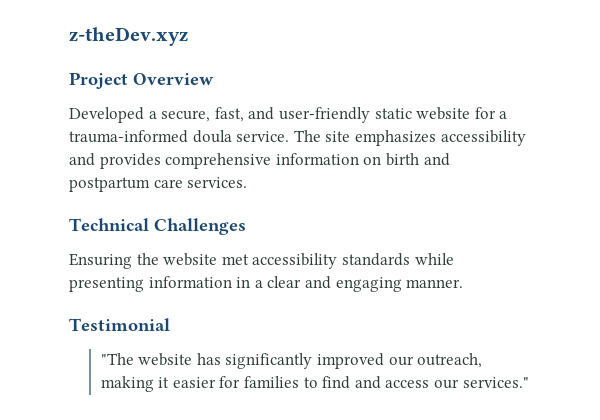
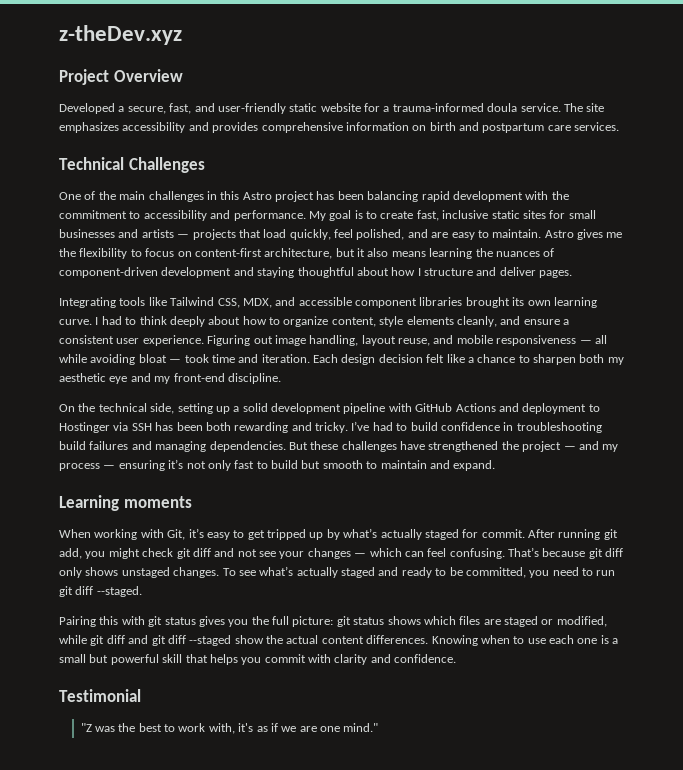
- Ensuring the website met accessibility standards while presenting information in a clear and engaging manner.
+ One of the main challenges in this Astro project has been balancing rapid development with the commitment to accessibility and performance. My goal is to create fast, inclusive static sites for small businesses and artists — projects that load quickly, feel polished, and are easy to maintain. Astro gives me the flexibility to focus on content-first architecture, but it also means learning the nuances of component-driven development and staying thoughtful about how I structure and deliver pages.
+ Integrating tools like Tailwind CSS, MDX, and accessible component libraries brought its own learning curve. I had to think deeply about how to organize content, style elements cleanly, and ensure a consistent user experience. Figuring out image handling, layout reuse, and mobile responsiveness — all while avoiding bloat — took time and iteration. Each design decision felt like a chance to sharpen both my aesthetic eye and my front-end discipline.
+ On the technical side, setting up a solid development pipeline with GitHub Actions and deployment to Hostinger via SSH has been both rewarding and tricky. I’ve had to build confidence in troubleshooting build failures and managing dependencies. But these challenges have strengthened the project — and my process — ensuring it’s not only fast to build but smooth to maintain and expand.
+ Learning moments
+ When working with Git, it’s easy to get tripped up by what’s actually staged for commit. After running git add, you might check git diff and not see your changes — which can feel confusing. That’s because git diff only shows unstaged changes. To see what’s actually staged and ready to be committed, you need to run git diff --staged.
+ Pairing this with git status gives you the full picture: git status shows which files are staged or modified, while git diff and git diff --staged show the actual content differences. Knowing when to use each one is a small but powerful skill that helps you commit with clarity and confidence.
  Testimonial
- "The website has significantly improved our outreach, making it easier for families to find and access our services."
+ "Z was the best to work with, it's as if we are one mind."

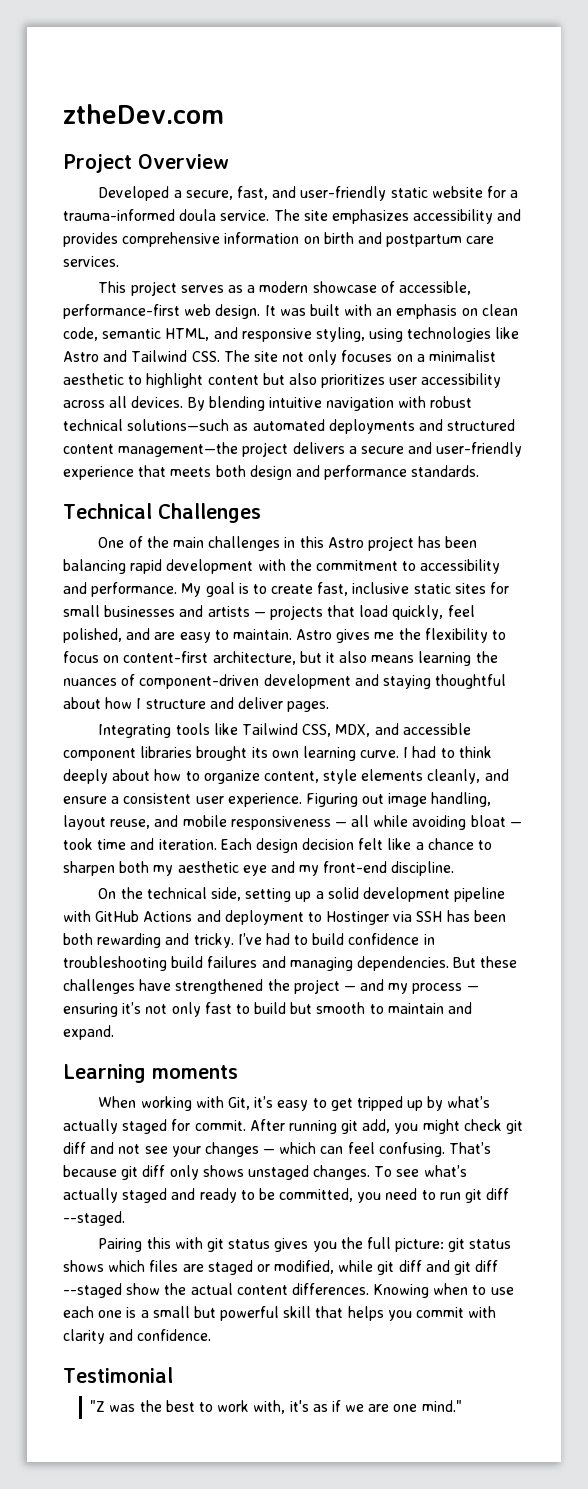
- z-theDev.xyz
+ ztheDev.com
+ This project serves as a modern showcase of accessible, performance-first web design. It was built with an emphasis on clean code, semantic HTML, and responsive styling, using technologies like Astro and Tailwind CSS. The site not only focuses on a minimalist aesthetic to highlight content but also prioritizes user accessibility across all devices. By blending intuitive navigation with robust technical solutions—such as automated deployments and structured content management—the project delivers a secure and user-friendly experience that meets both design and performance standards.

